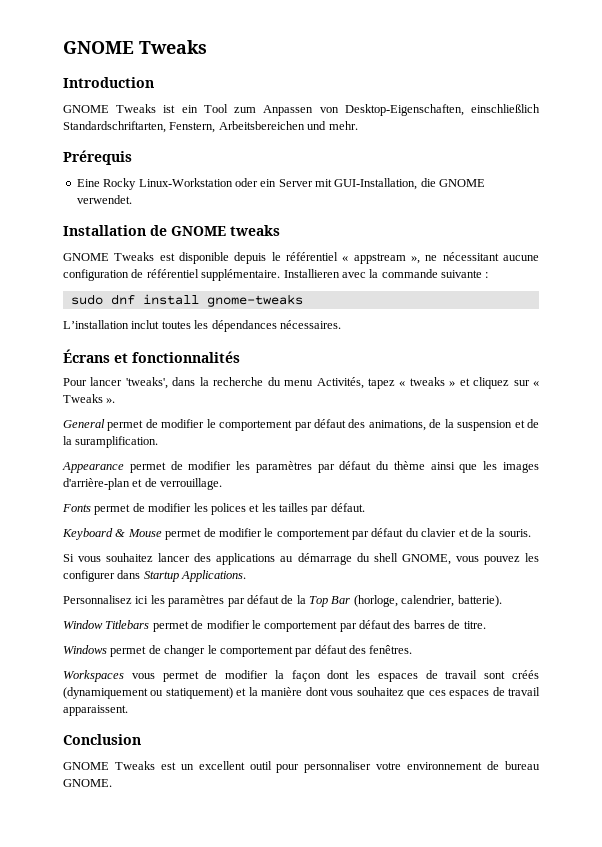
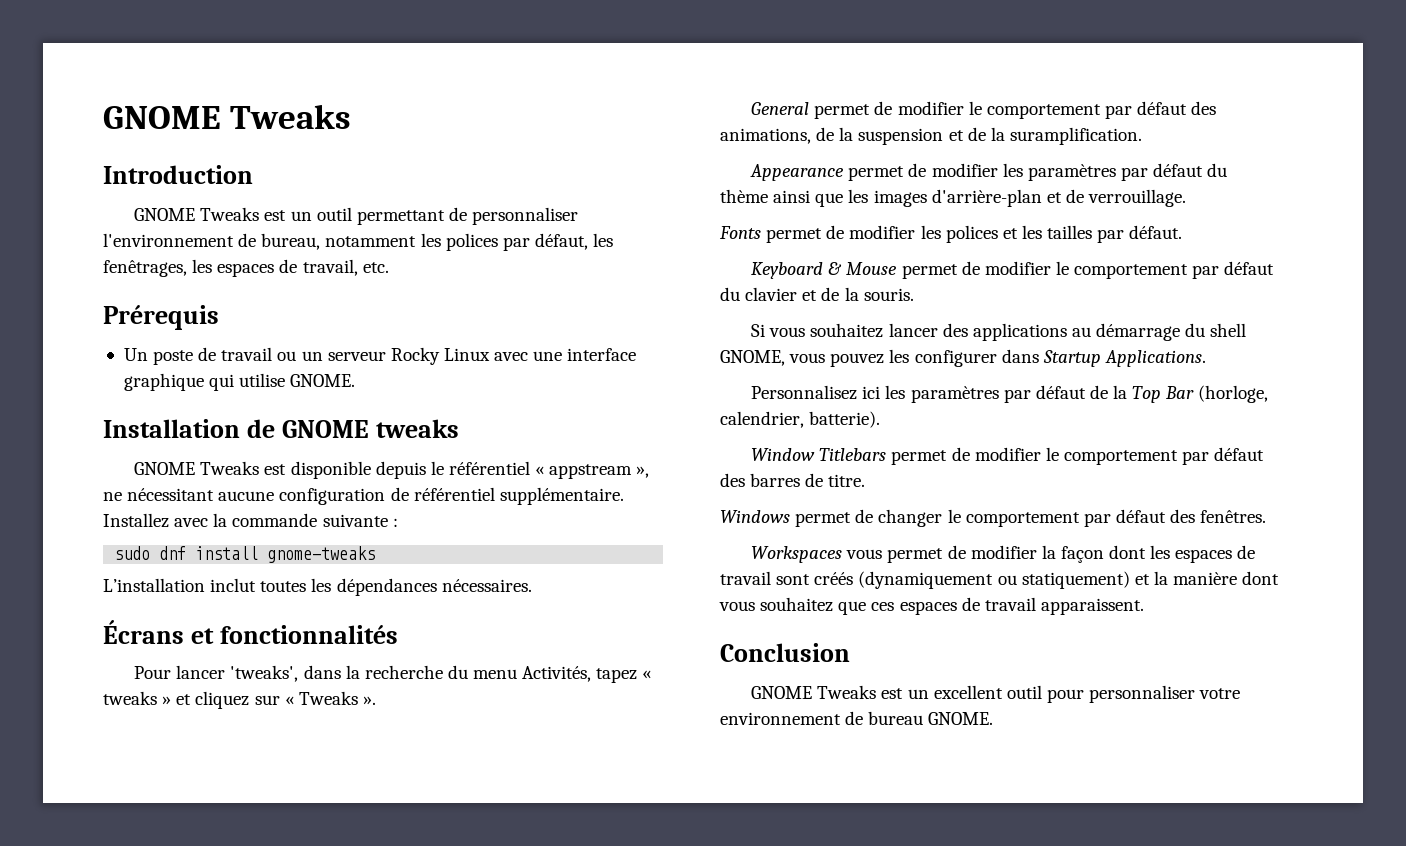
- GNOME Tweaks ist ein Tool zum Anpassen von Desktop-Eigenschaften, einschließlich Standardschriftarten, Fenstern, Arbeitsbereichen und mehr.
+ GNOME Tweaks est un outil permettant de personnaliser l'environnement de bureau, notamment les polices par défaut, les fenêtrages, les espaces de travail, etc.
  Prérequis
- Eine Rocky Linux-Workstation oder ein Server mit GUI-Installation, die GNOME verwendet.
+ Un poste de travail ou un serveur Rocky Linux avec une interface graphique qui utilise GNOME.
- Installieren avec la commande suivante :
+ Installez avec la commande suivante :

